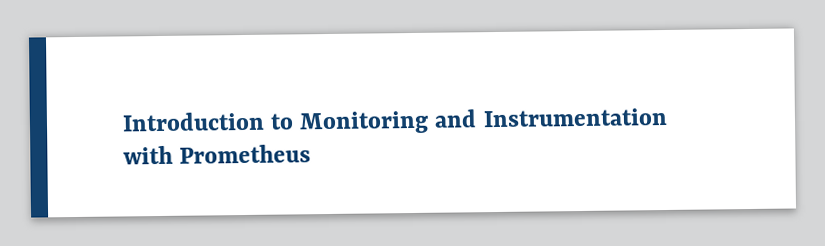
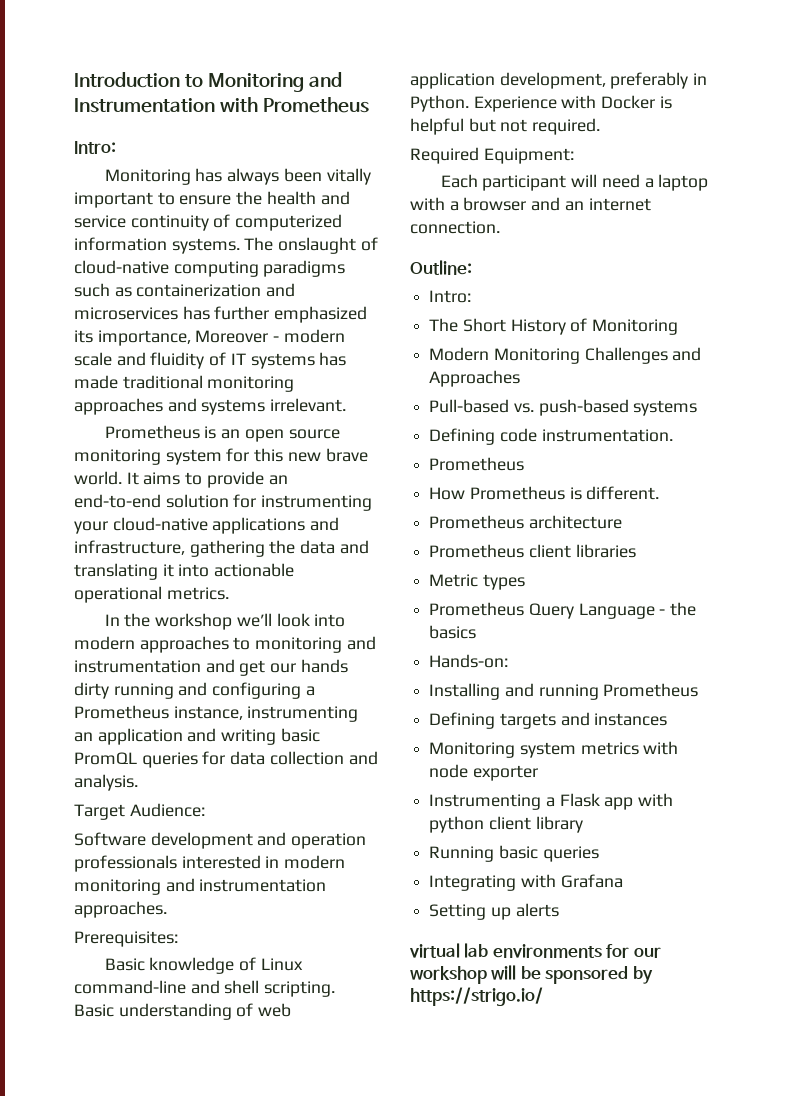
  Introduction to Monitoring and Instrumentation with Prometheus
+ Intro:
+ Monitoring has always been vitally important to ensure the health and service continuity of computerized information systems. The onslaught of cloud-native computing paradigms such as containerization and microservices has further emphasized its importance, Moreover - modern scale and fluidity of IT systems has made traditional monitoring approaches and systems irrelevant.
+ Prometheus is an open source monitoring system for this new brave world. It aims to provide an end-to-end solution for instrumenting your cloud-native applications and infrastructure, gathering the data and translating it into actionable operational metrics.
+ In the workshop we’ll look into modern approaches to monitoring and instrumentation and get our hands dirty running and configuring a Prometheus instance, instrumenting an application and writing basic PromQL queries for data collection and analysis.
+ Target Audience:
+ Software development and operation professionals interested in modern monitoring and instrumentation approaches.
+ Prerequisites:
+ Basic knowledge of Linux command-line and shell scripting. Basic understanding of web application development, preferably in Python. Experience with Docker is helpful but not required.
+ Required Equipment:
+ Each participant will need a laptop with a browser and an internet connection.
+ Outline:
+ Intro:
+ The Short History of Monitoring
+ Modern Monitoring Challenges and Approaches
+ Pull-based vs. push-based systems
+ Defining code instrumentation.
+ Prometheus
+ How Prometheus is different.
+ Prometheus architecture
+ Prometheus client libraries
+ Metric types
+ Prometheus Query Language - the basics
+ Hands-on:
+ Installing and running Prometheus
+ Defining targets and instances
+ Monitoring system metrics with node exporter
+ Instrumenting a Flask app with python client library
+ Running basic queries
+ Integrating with Grafana
+ Setting up alerts
+ virtual lab environments for our workshop will be sponsored by https://strigo.io/

